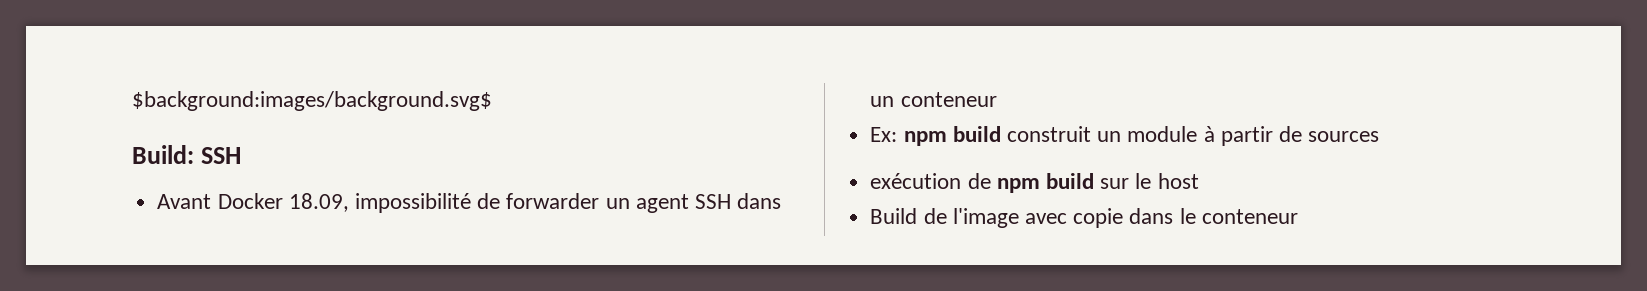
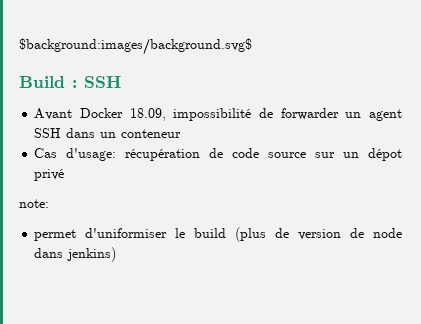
- Build: SSH
+ Build : SSH
- Ex: npm build construit un module à partir de sources
- exécution de npm build sur le host
- Build de l'image avec copie dans le conteneur
+ Cas d'usage: récupération de code source sur un dépot privé
+ note:
+ permet d'uniformiser le build (plus de version de node dans jenkins)

